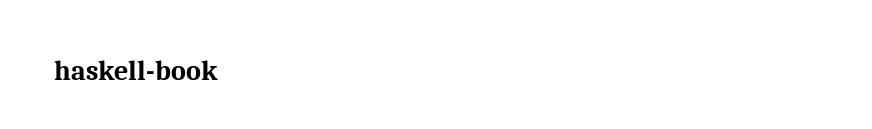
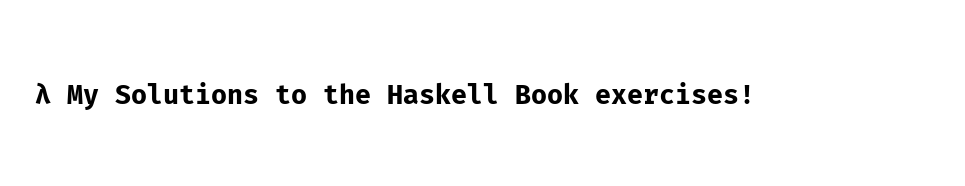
- haskell-book
+ λ My Solutions to the Haskell Book exercises!

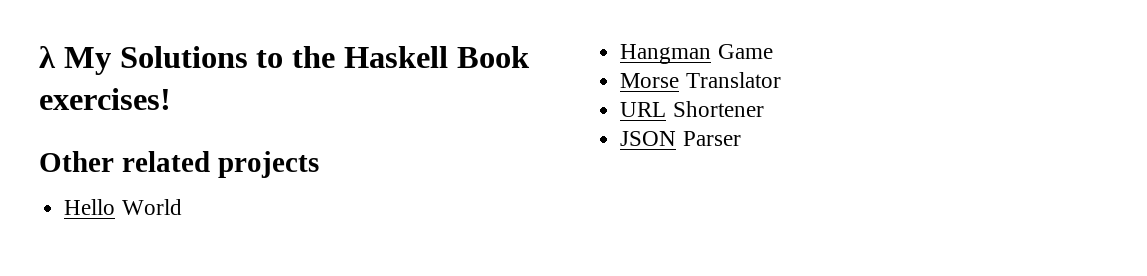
+ Other related projects
+ Hello World
+ Hangman Game
+ Morse Translator
+ URL Shortener
+ JSON Parser

